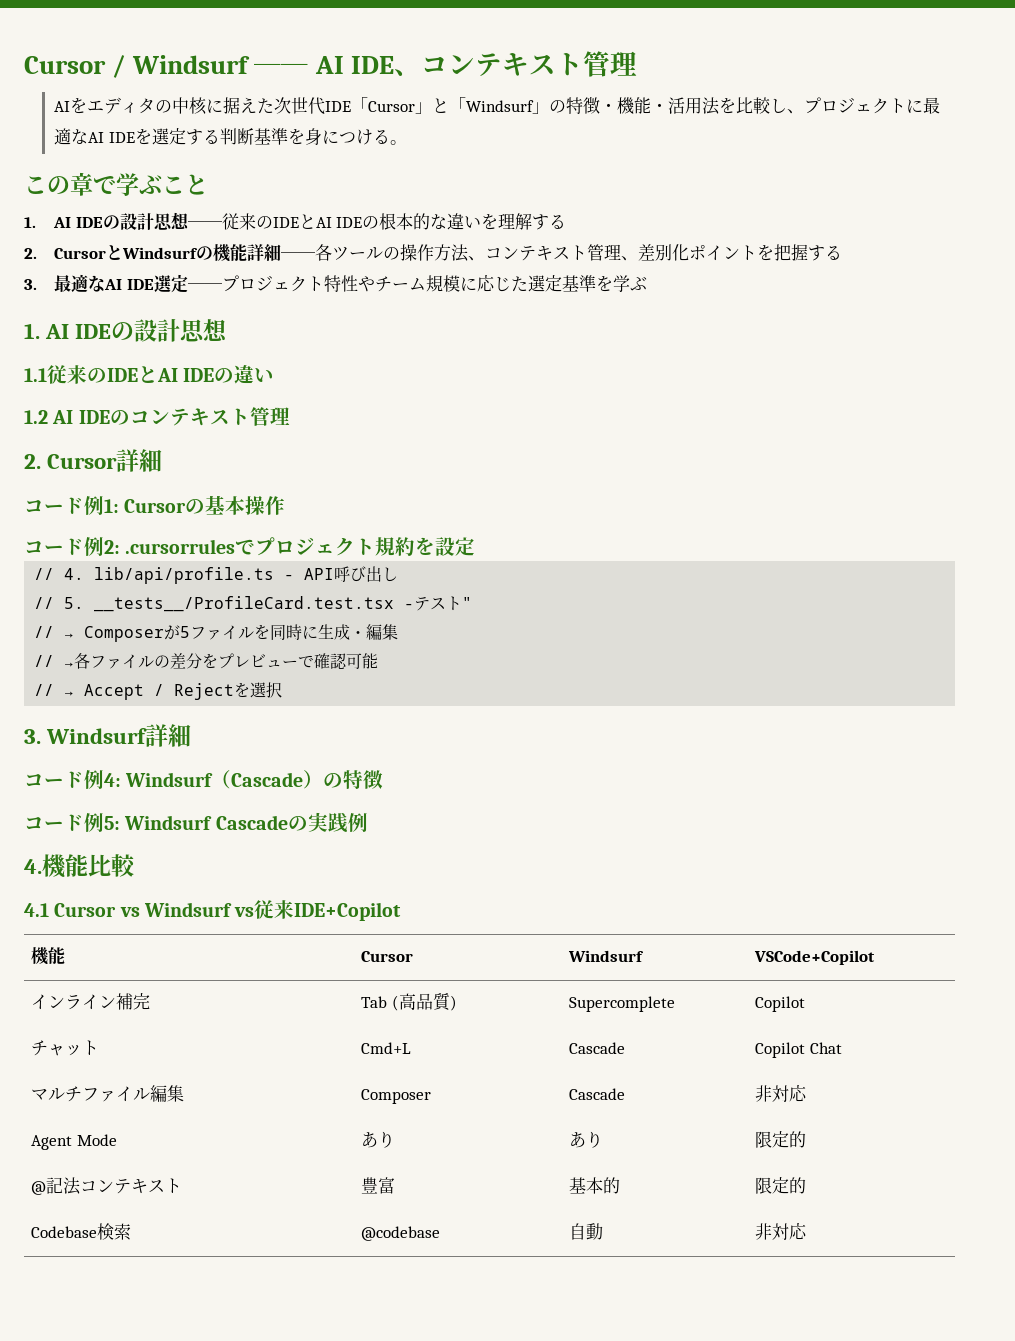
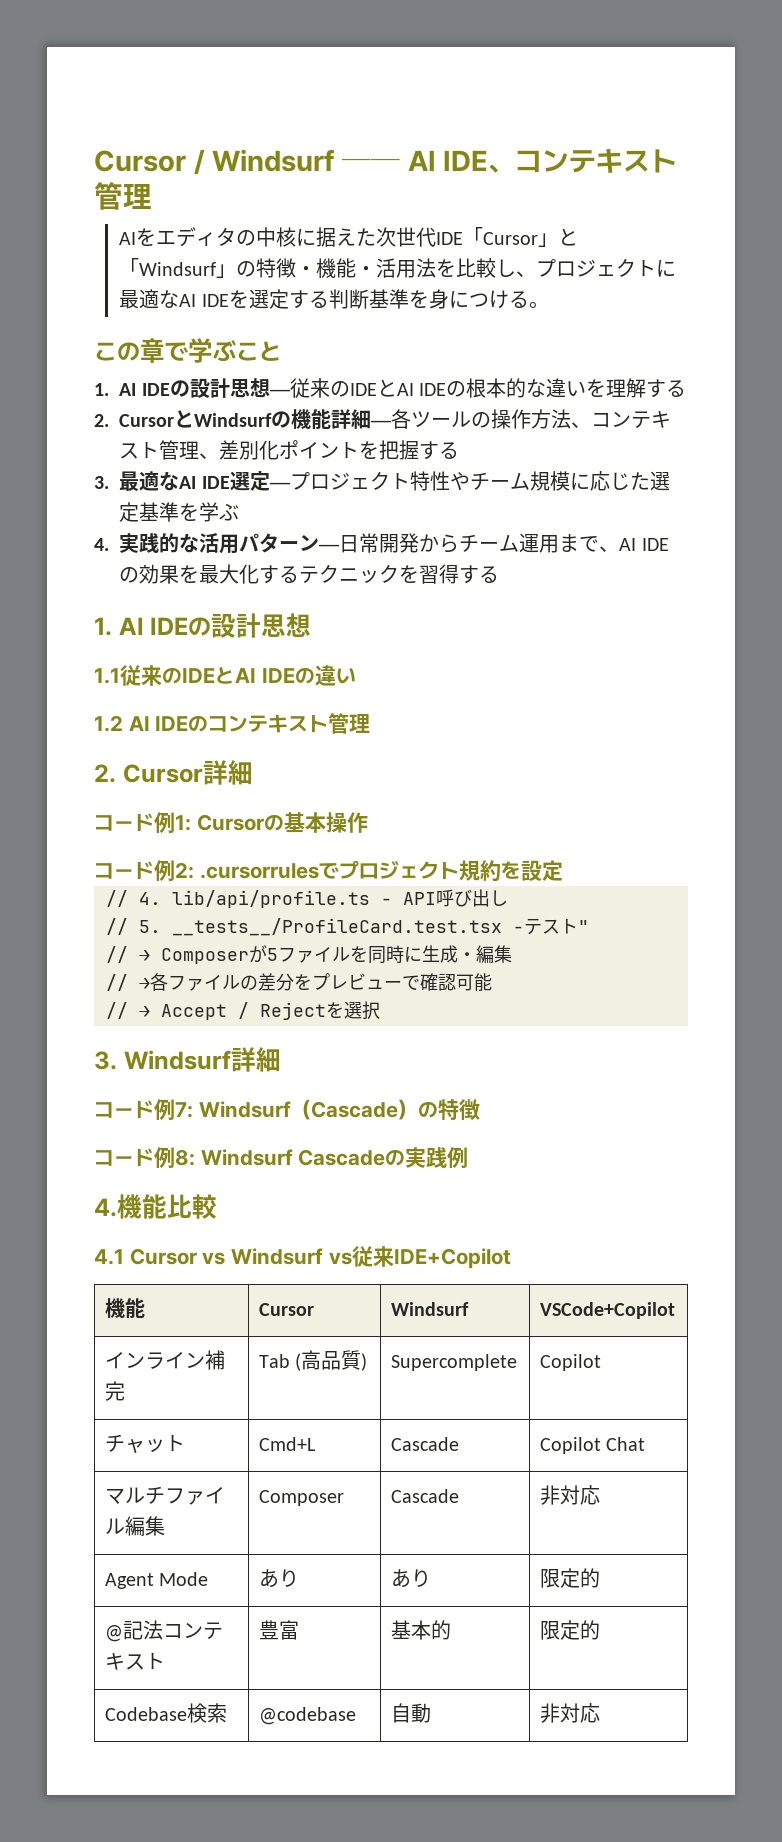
+ 4.実践的な活用パターン──日常開発からチーム運用まで、AI IDEの効果を最大化するテクニックを習得する
- コード例4: Windsurf（Cascade）の特徴
+ コード例7: Windsurf（Cascade）の特徴
- コード例5: Windsurf Cascadeの実践例
+ コード例8: Windsurf Cascadeの実践例

